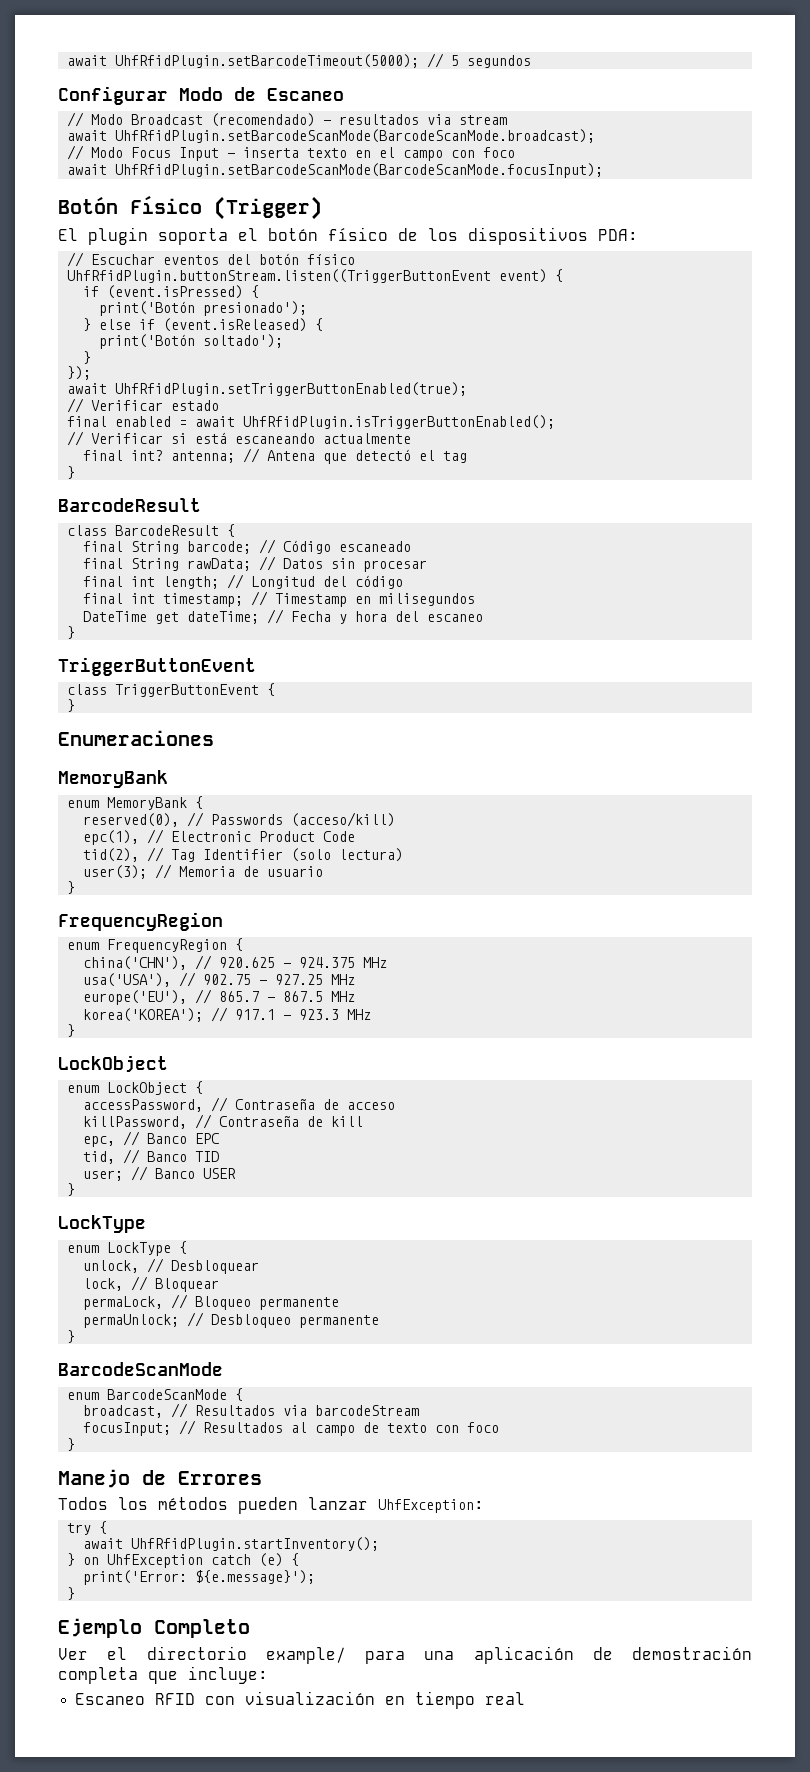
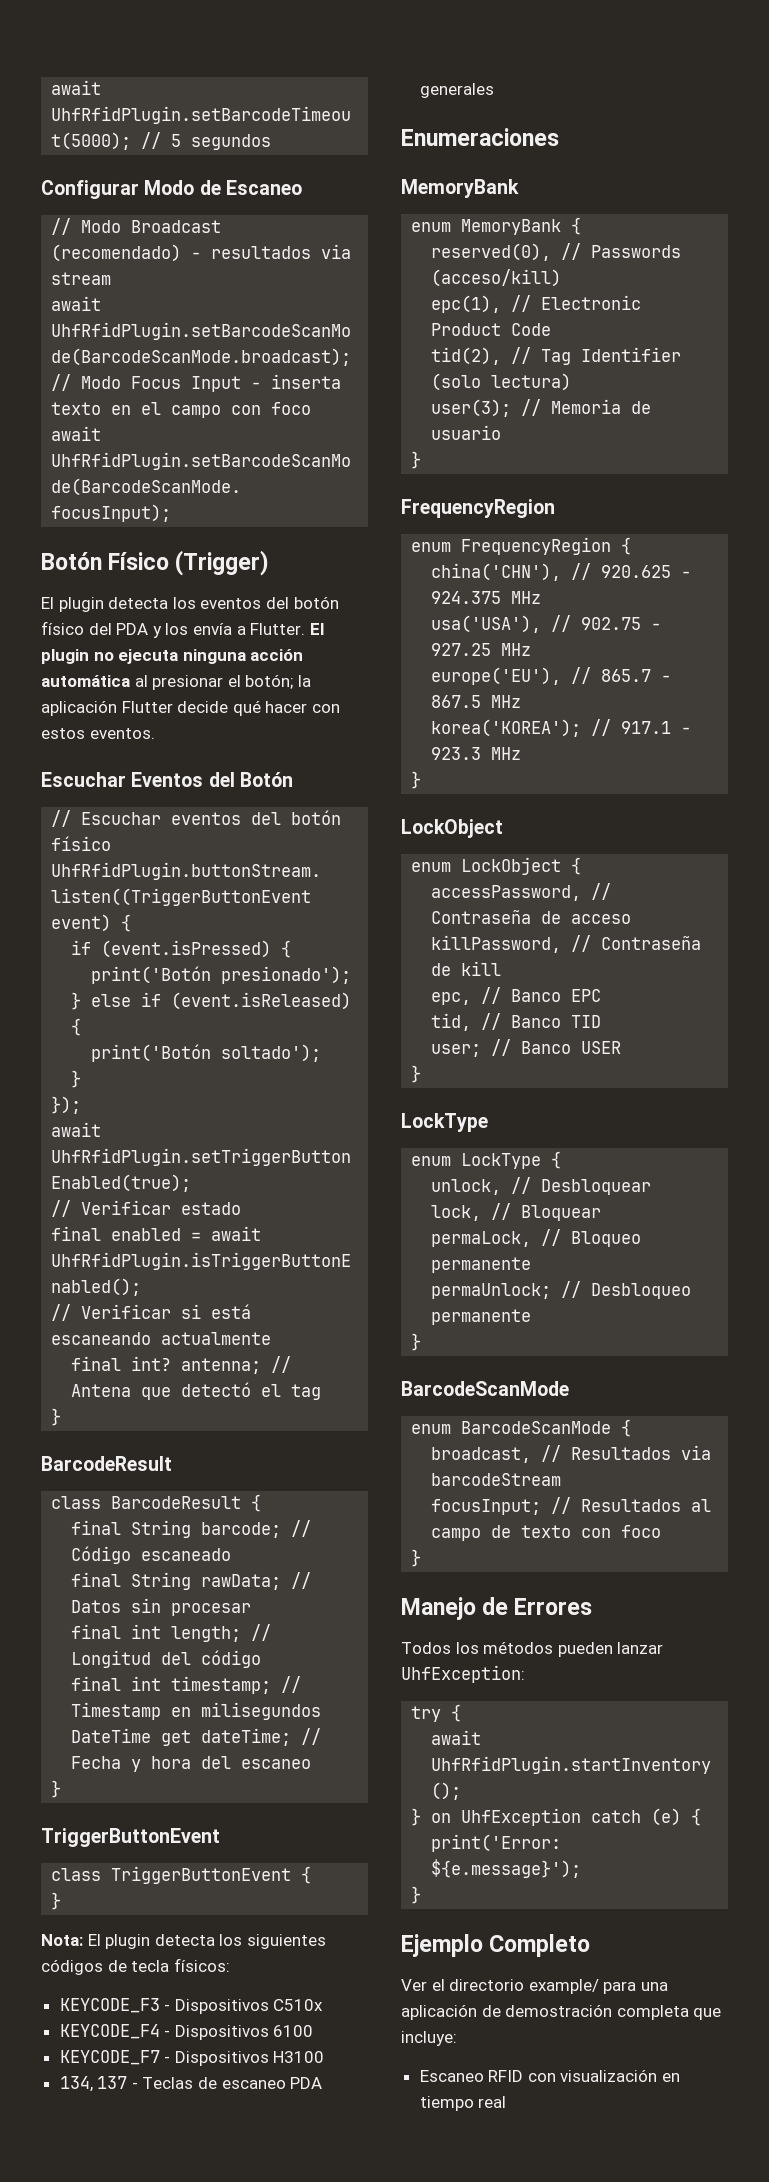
- El plugin soporta el botón físico de los dispositivos PDA:
+ El plugin detecta los eventos del botón físico del PDA y los envía a Flutter. El plugin no ejecuta ninguna acción automática al presionar el botón; la aplicación Flutter decide qué hacer con estos eventos.
+ Escuchar Eventos del Botón
+ Nota: El plugin detecta los siguientes códigos de tecla físicos:
+ KEYCODE_F3 - Dispositivos C510x
+ KEYCODE_F4 - Dispositivos 6100
+ KEYCODE_F7 - Dispositivos H3100
+ 134, 137 - Teclas de escaneo PDA generales

